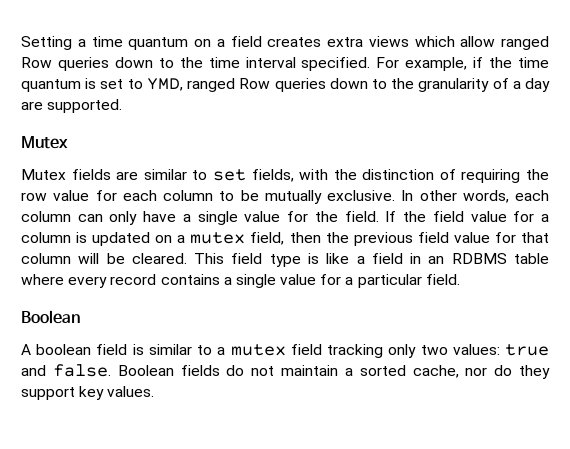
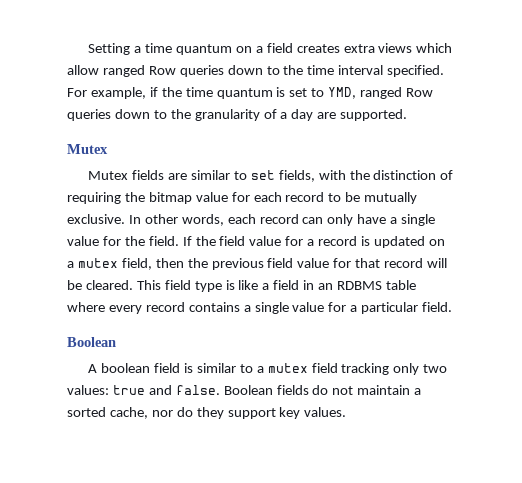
- Mutex fields are similar to set fields, with the distinction of requiring the row value for each column to be mutually exclusive.
+ Mutex fields are similar to set fields, with the distinction of requiring the bitmap value for each record to be mutually exclusive.
- In other words, each column can only have a single value for the field.
+ In other words, each record can only have a single value for the field.
- If the field value for a column is updated on a mutex field, then the previous field value for that column will be cleared.
+ If the field value for a record is updated on a mutex field, then the previous field value for that record will be cleared.

